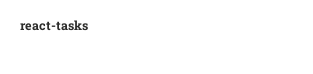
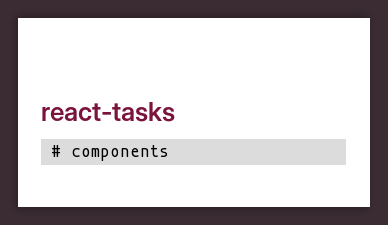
+ # components

